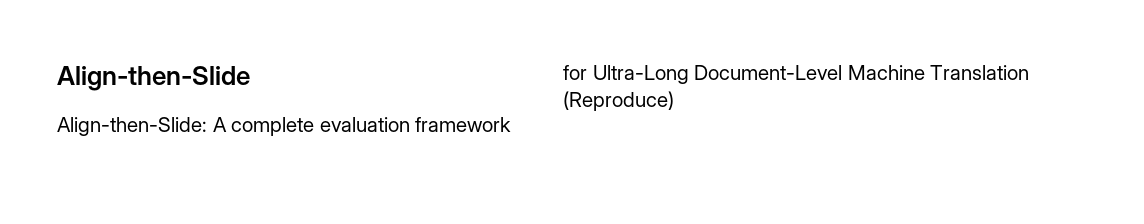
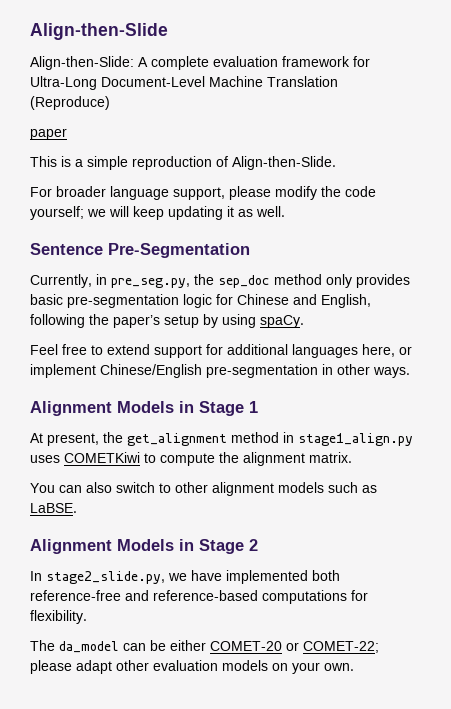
+ paper
+ This is a simple reproduction of Align-then-Slide.
+ For broader language support, please modify the code yourself; we will keep updating it as well.
+ Sentence Pre-Segmentation
+ Currently, in pre_seg.py, the sep_doc method only provides basic pre-segmentation logic for Chinese and English, following the paper’s setup by using spaCy.
+ Feel free to extend support for additional languages here, or implement Chinese/English pre-segmentation in other ways.
+ Alignment Models in Stage 1
+ At present, the get_alignment method in stage1_align.py uses COMETKiwi to compute the alignment matrix.
+ You can also switch to other alignment models such as LaBSE.
+ Alignment Models in Stage 2
+ In stage2_slide.py, we have implemented both reference-free and reference-based computations for flexibility.
+ The da_model can be either COMET-20 or COMET-22; please adapt other evaluation models on your own.

